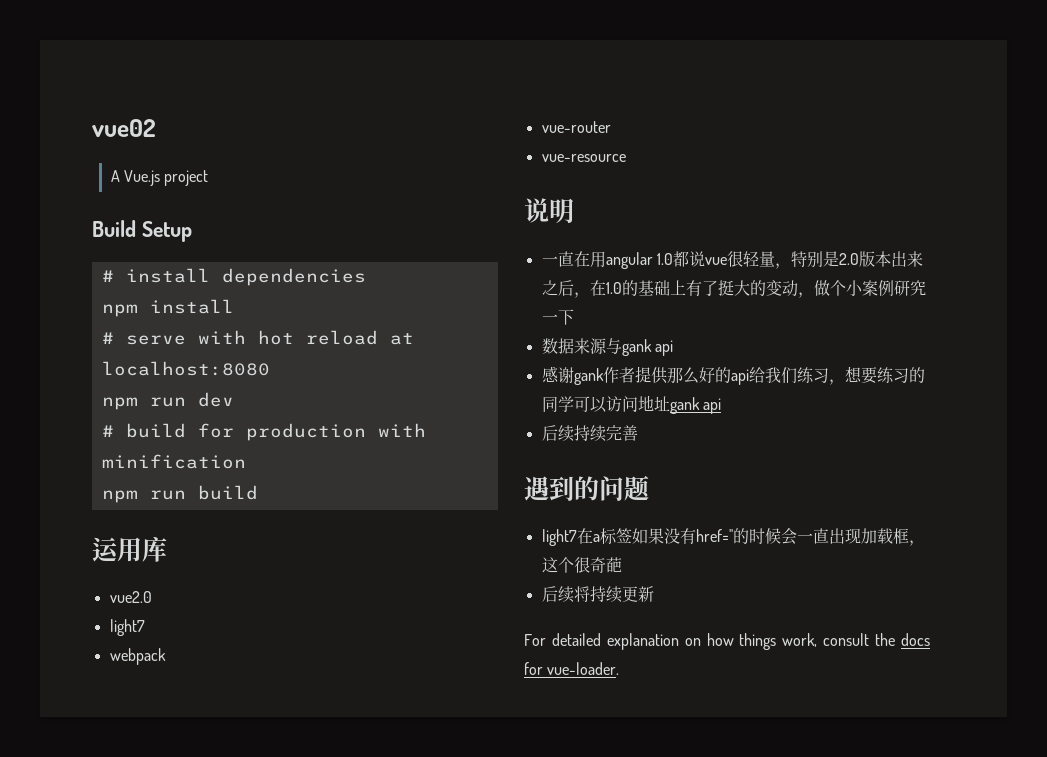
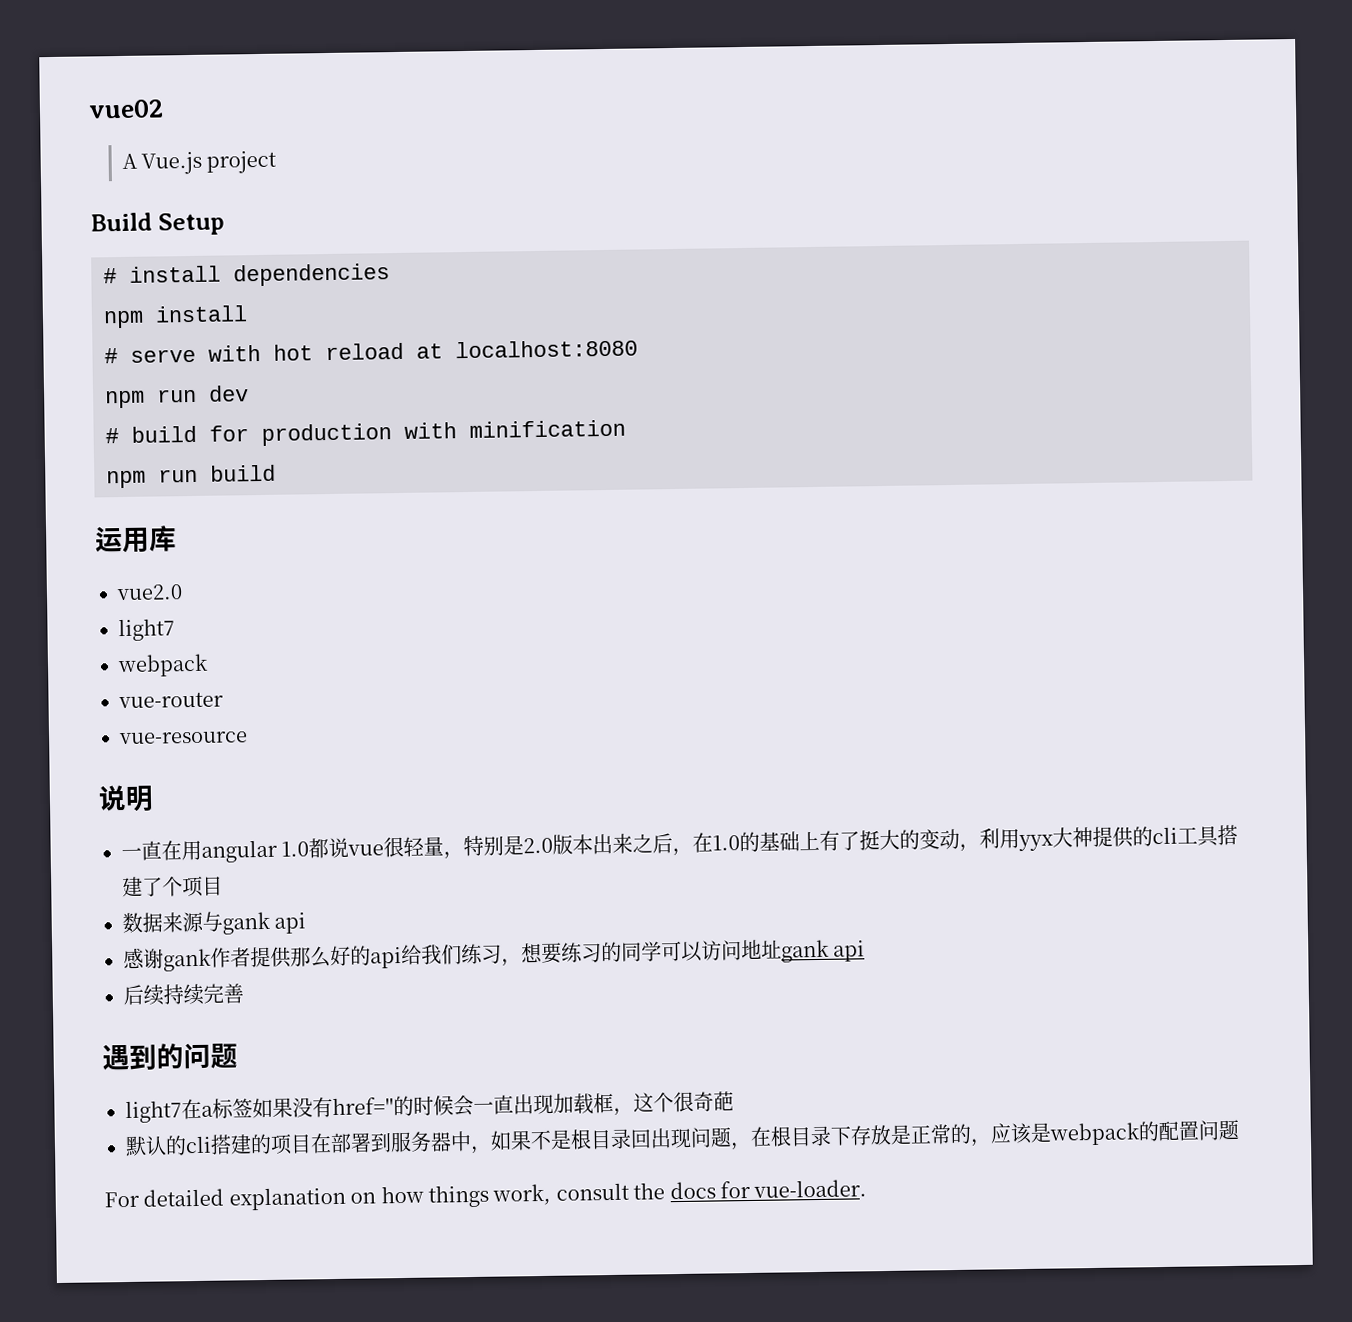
- 一直在用angular 1.0都说vue很轻量，特别是2.0版本出来之后，在1.0的基础上有了挺大的变动，做个小案例研究一下
+ 一直在用angular 1.0都说vue很轻量，特别是2.0版本出来之后，在1.0的基础上有了挺大的变动，利用yyx大神提供的cli工具搭建了个项目
- 后续将持续更新
+ 默认的cli搭建的项目在部署到服务器中，如果不是根目录回出现问题，在根目录下存放是正常的，应该是webpack的配置问题

